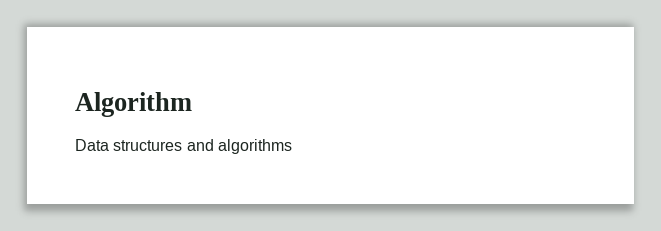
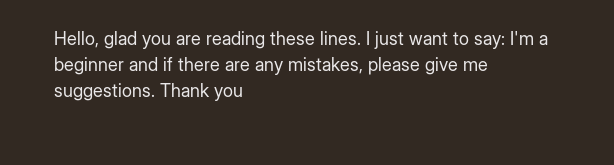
- Algorithm
- Data structures and algorithms
+ Hello, glad you are reading these lines. I just want to say: I'm a beginner and if there are any mistakes, please give me suggestions. Thank you

